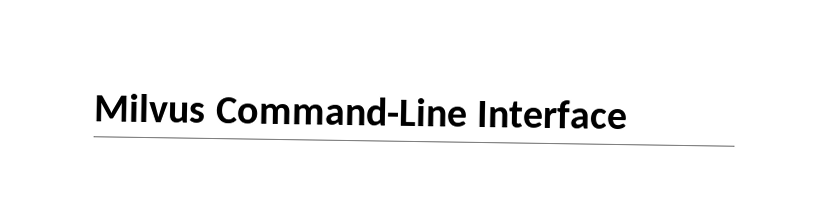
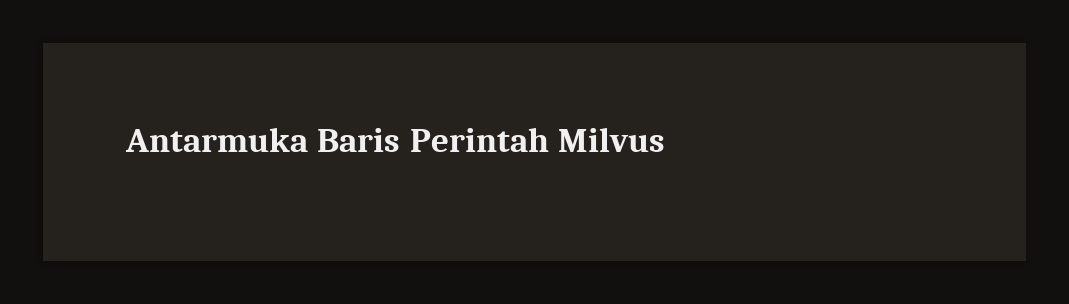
- Milvus Command-Line Interface
+ Antarmuka Baris Perintah Milvus

